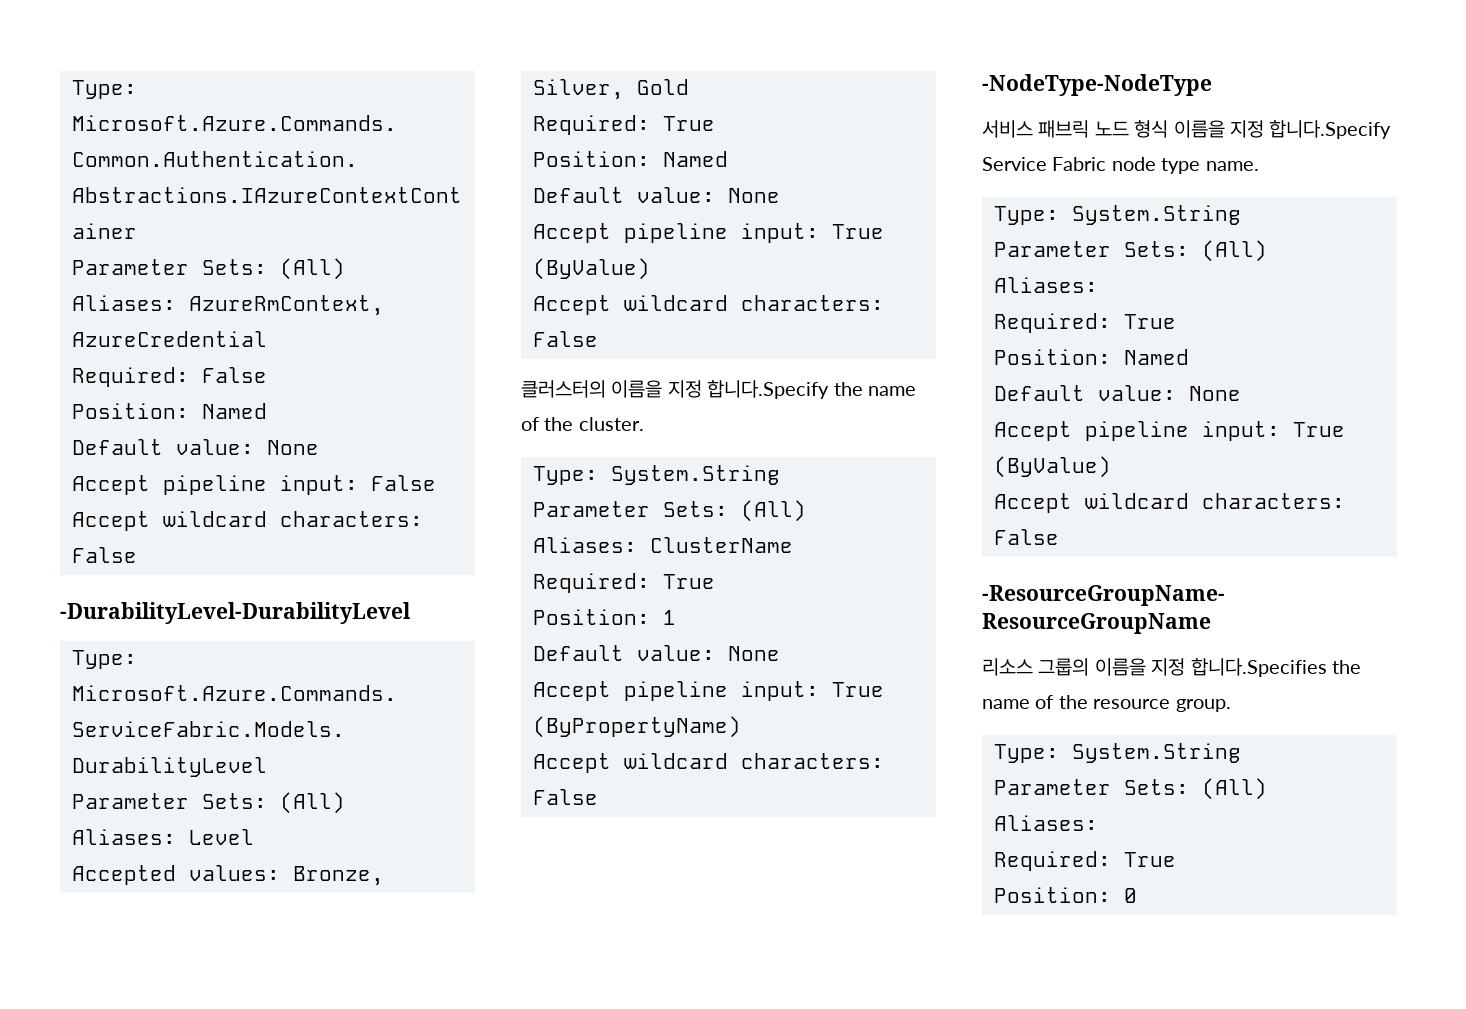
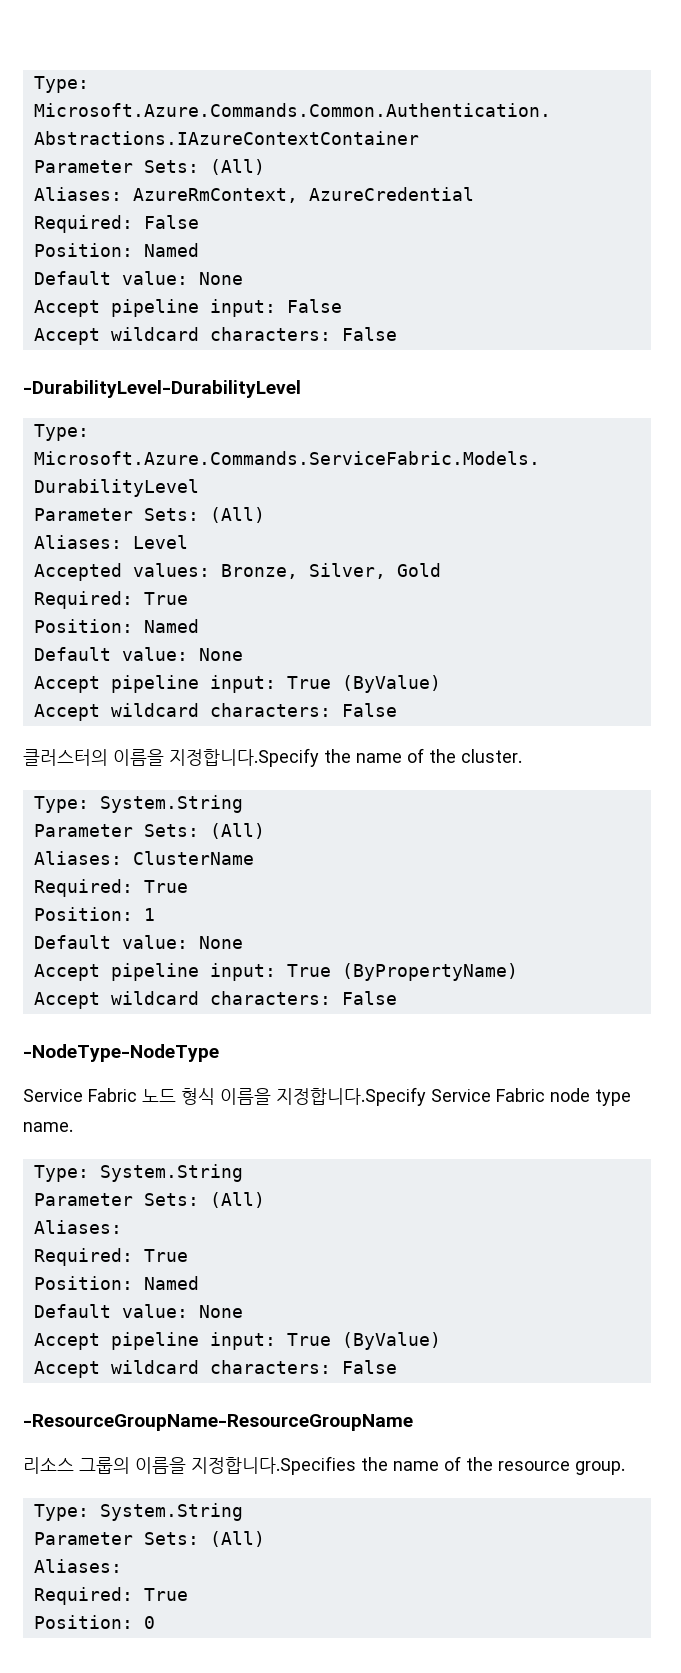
- 클러스터의 이름을 지정 합니다.Specify the name of the cluster.
+ 클러스터의 이름을 지정합니다.Specify the name of the cluster.
- 서비스 패브릭 노드 형식 이름을 지정 합니다.Specify Service Fabric node type name.
+ Service Fabric 노드 형식 이름을 지정합니다.Specify Service Fabric node type name.
- 리소스 그룹의 이름을 지정 합니다.Specifies the name of the resource group.
+ 리소스 그룹의 이름을 지정합니다.Specifies the name of the resource group.

